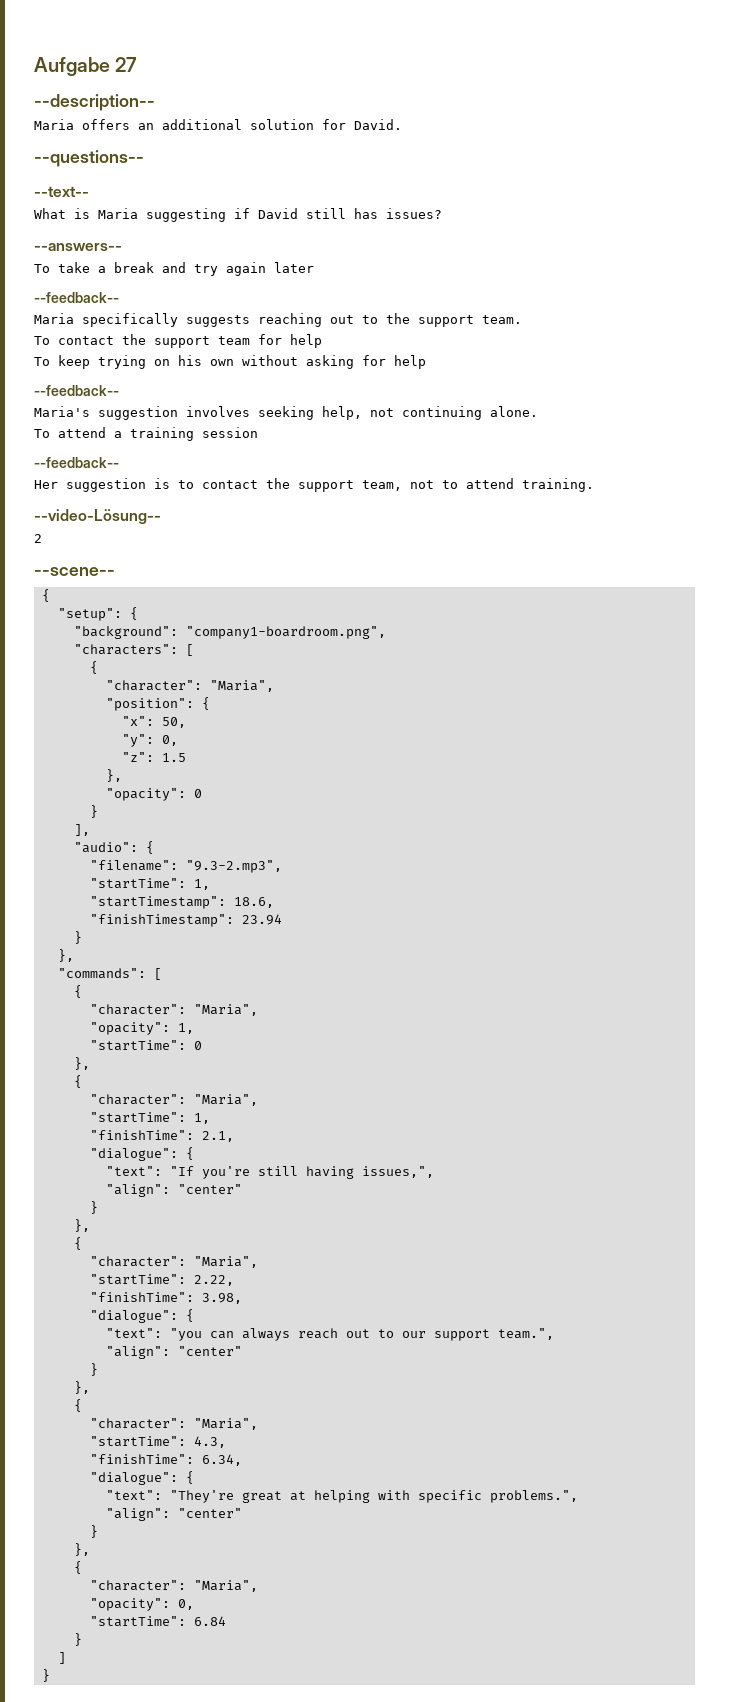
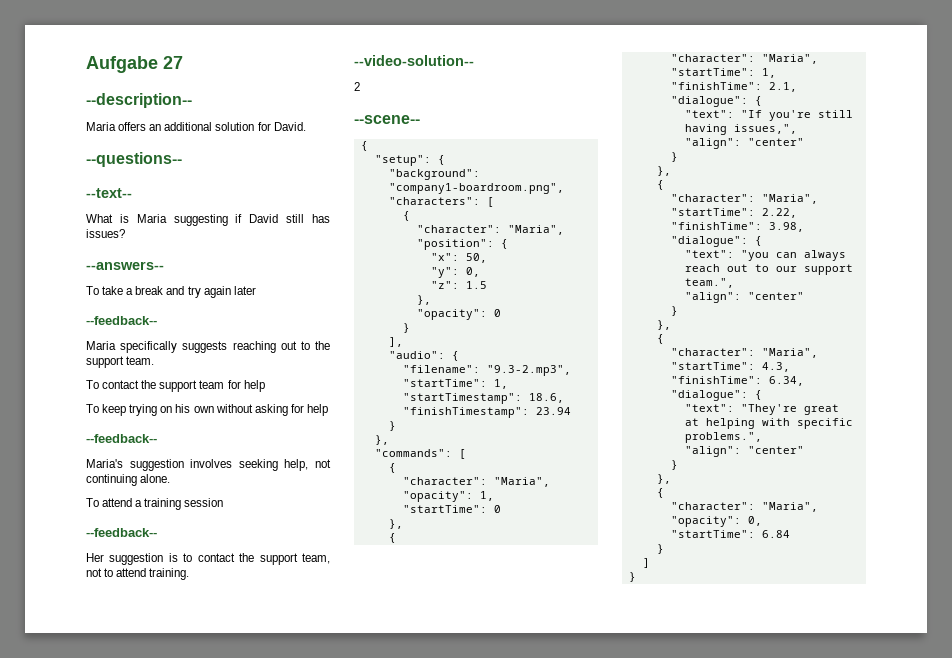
- --video-Lösung--
+ --video-solution--

